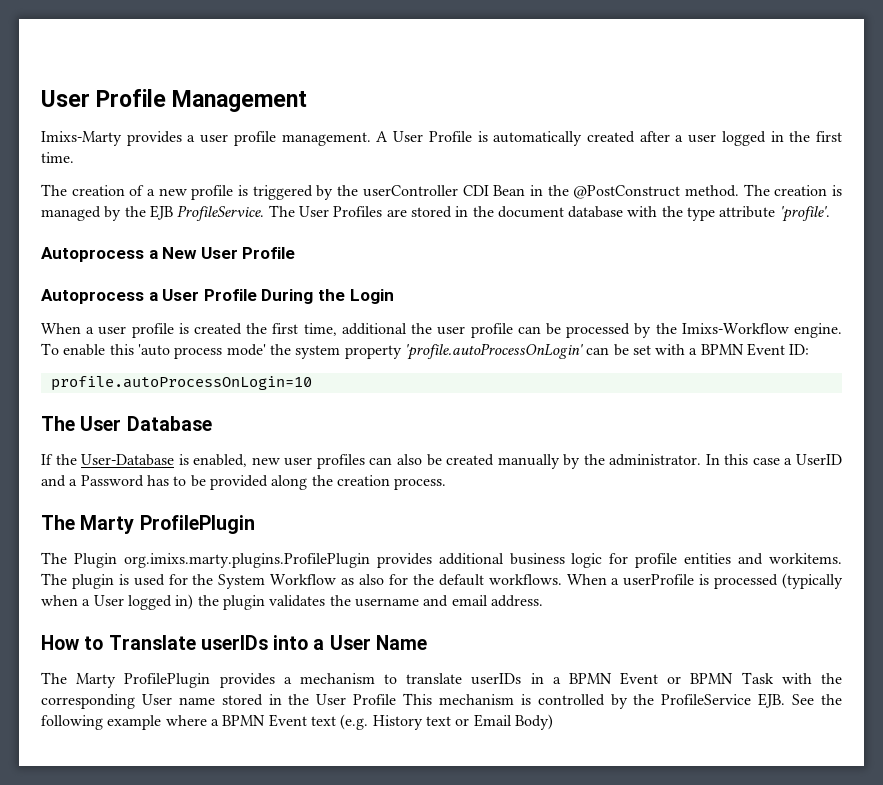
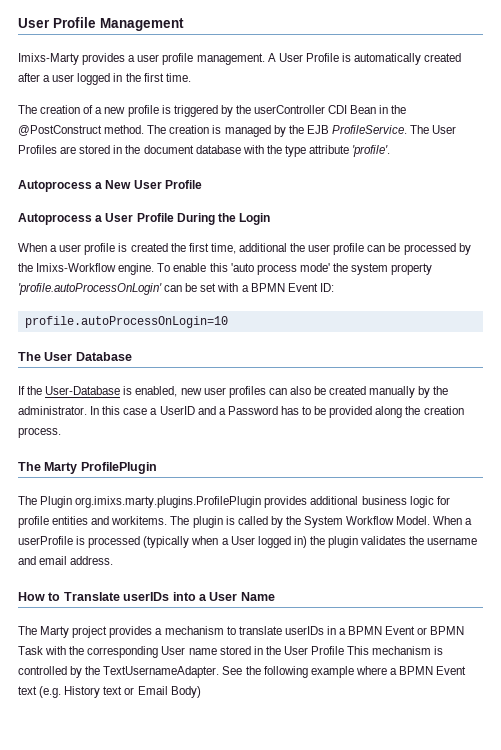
- The plugin is used for the System Workflow as also for the default workflows.
+ The plugin is called by the System Workflow Model.
- The Marty ProfilePlugin provides a mechanism to translate userIDs in a BPMN Event or BPMN Task with the corresponding User name stored in the User Profile This mechanism is controlled by the ProfileService EJB. See the following example where a BPMN Event text (e.g. History text or Email Body)
+ The Marty project provides a mechanism to translate userIDs in a BPMN Event or BPMN Task with the corresponding User name stored in the User Profile This mechanism is controlled by the TextUsernameAdapter. See the following example where a BPMN Event text (e.g. History text or Email Body)

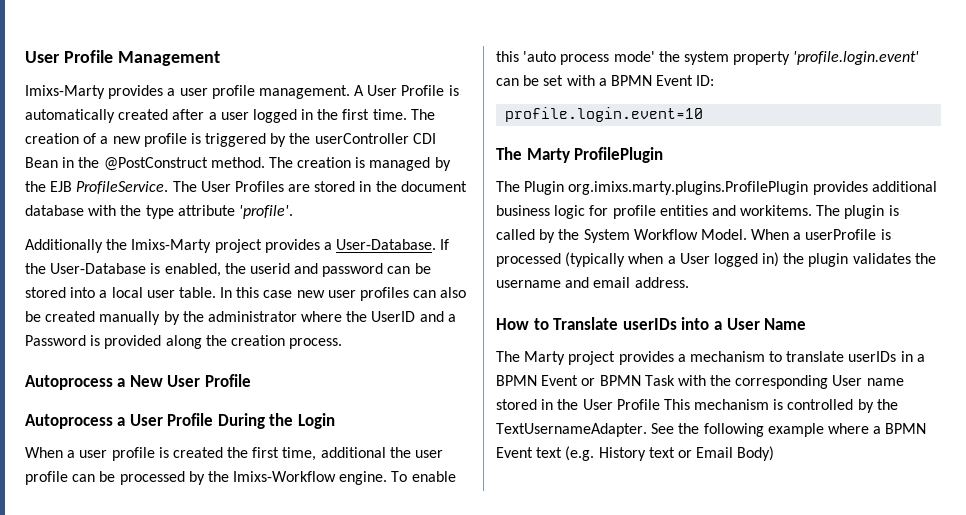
- A User Profile is automatically created after a user logged in the first time.
- The creation of a new profile is triggered by the userController CDI Bean in the @PostConstruct method.
+ A User Profile is automatically created after a user logged in the first time. The creation of a new profile is triggered by the userController CDI Bean in the @PostConstruct method.
+ Additionally the Imixs-Marty project provides a User-Database. If the User-Database is enabled, the userid and password can be stored into a local user table. In this case new user profiles can also be created manually by the administrator where the UserID and a Password is provided along the creation process.
- To enable this 'auto process mode' the system property 'profile.autoProcessOnLogin' can be set with a BPMN Event ID:
+ To enable this 'auto process mode' the system property 'profile.login.event' can be set with a BPMN Event ID:
- profile.autoProcessOnLogin=10
- The User Database
- If the User-Database is enabled, new user profiles can also be created manually by the administrator. In this case a UserID and a Password has to be provided along the creation process.
+ profile.login.event=10

